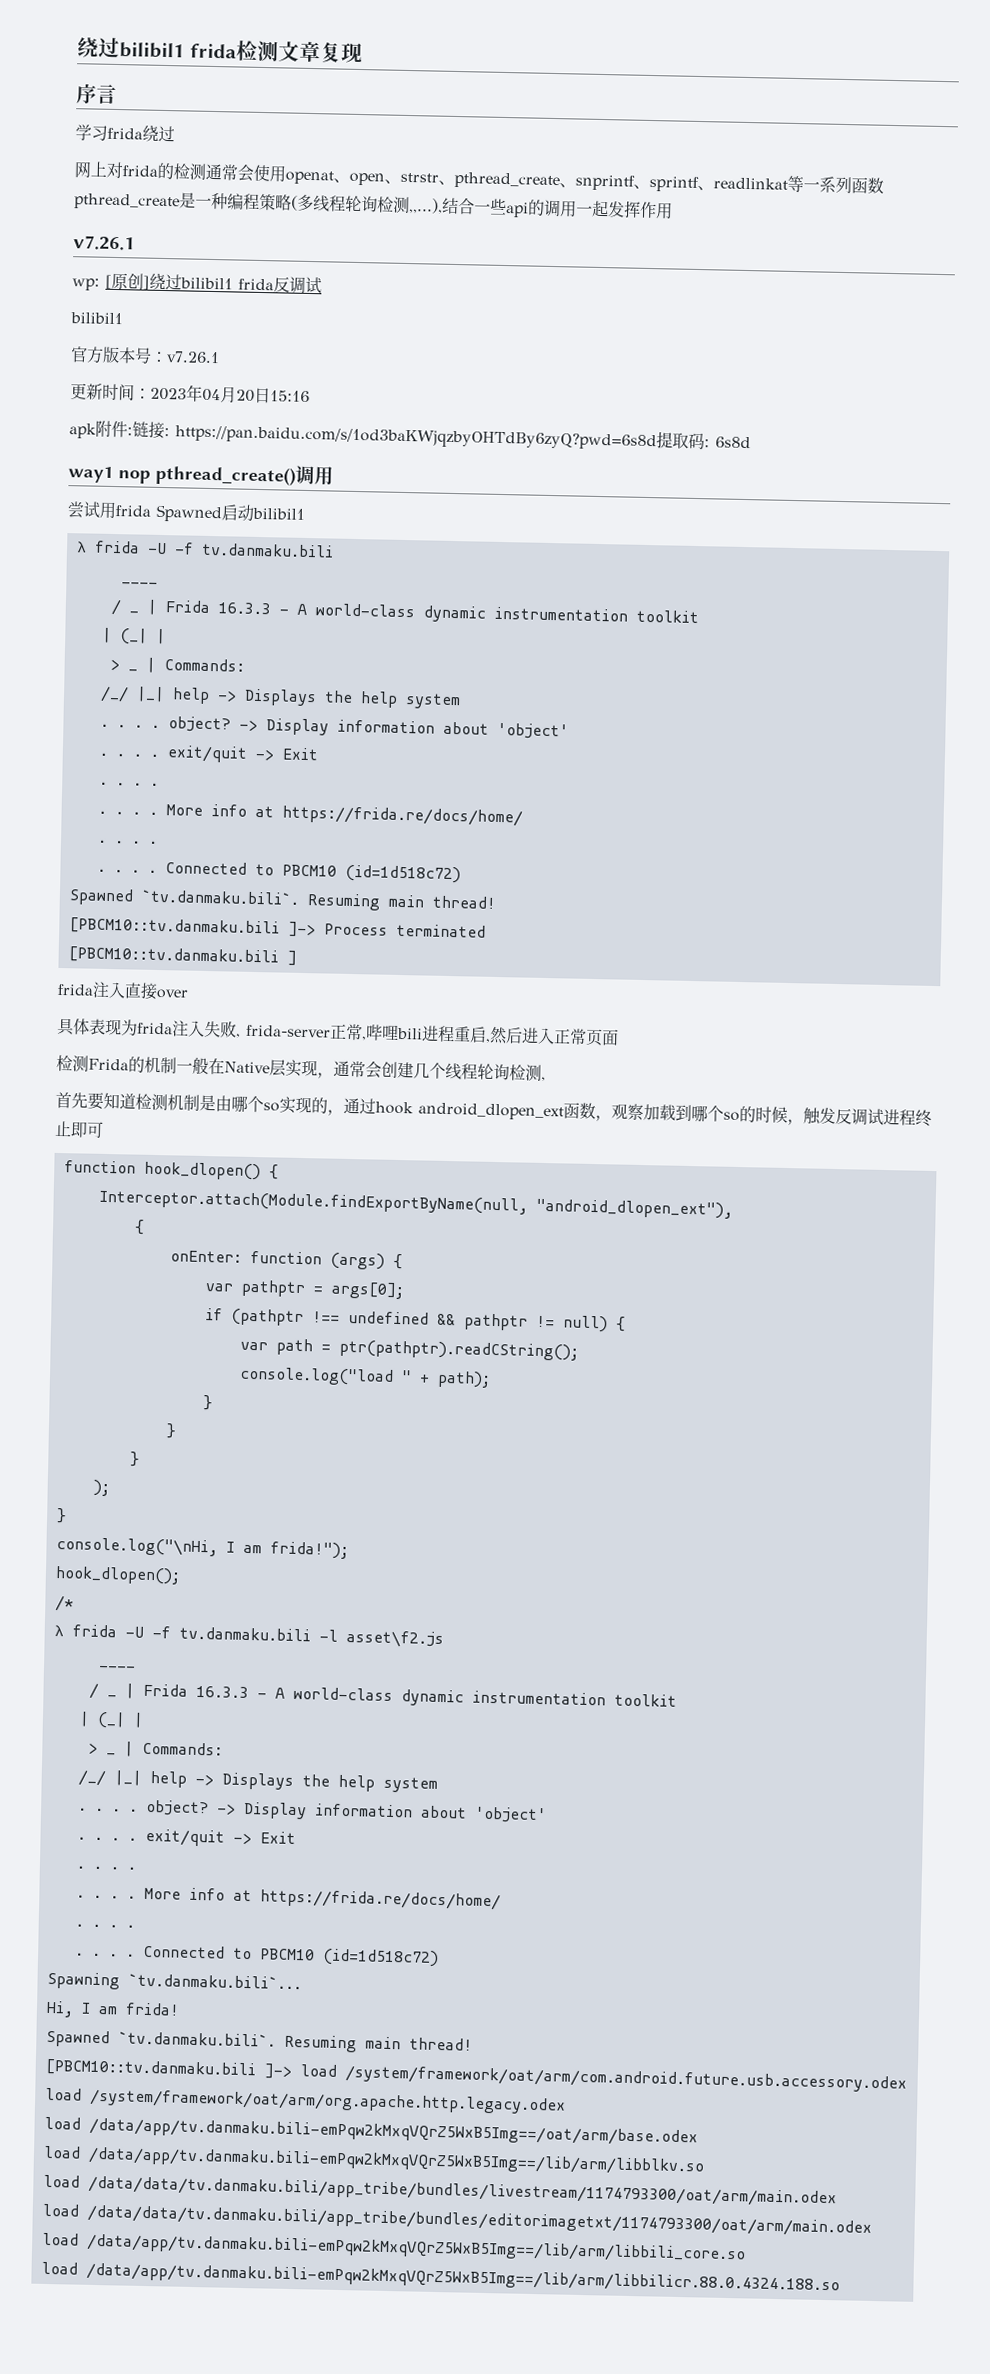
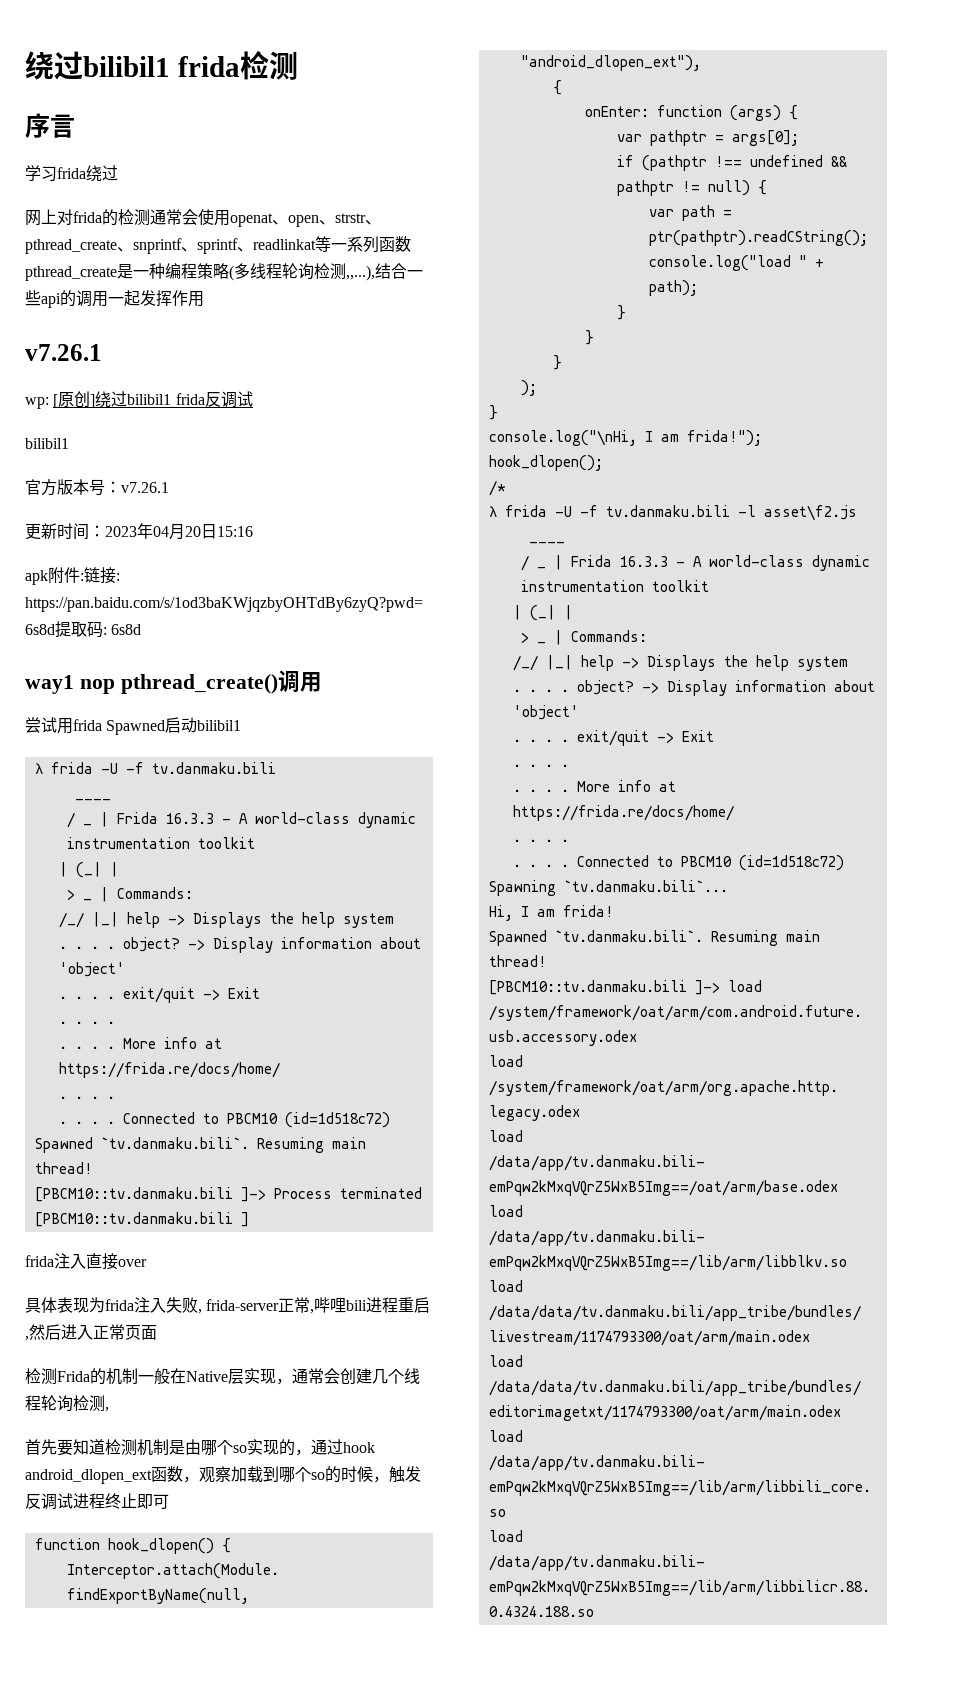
- 绕过bilibil1 frida检测文章复现
+ 绕过bilibil1 frida检测

